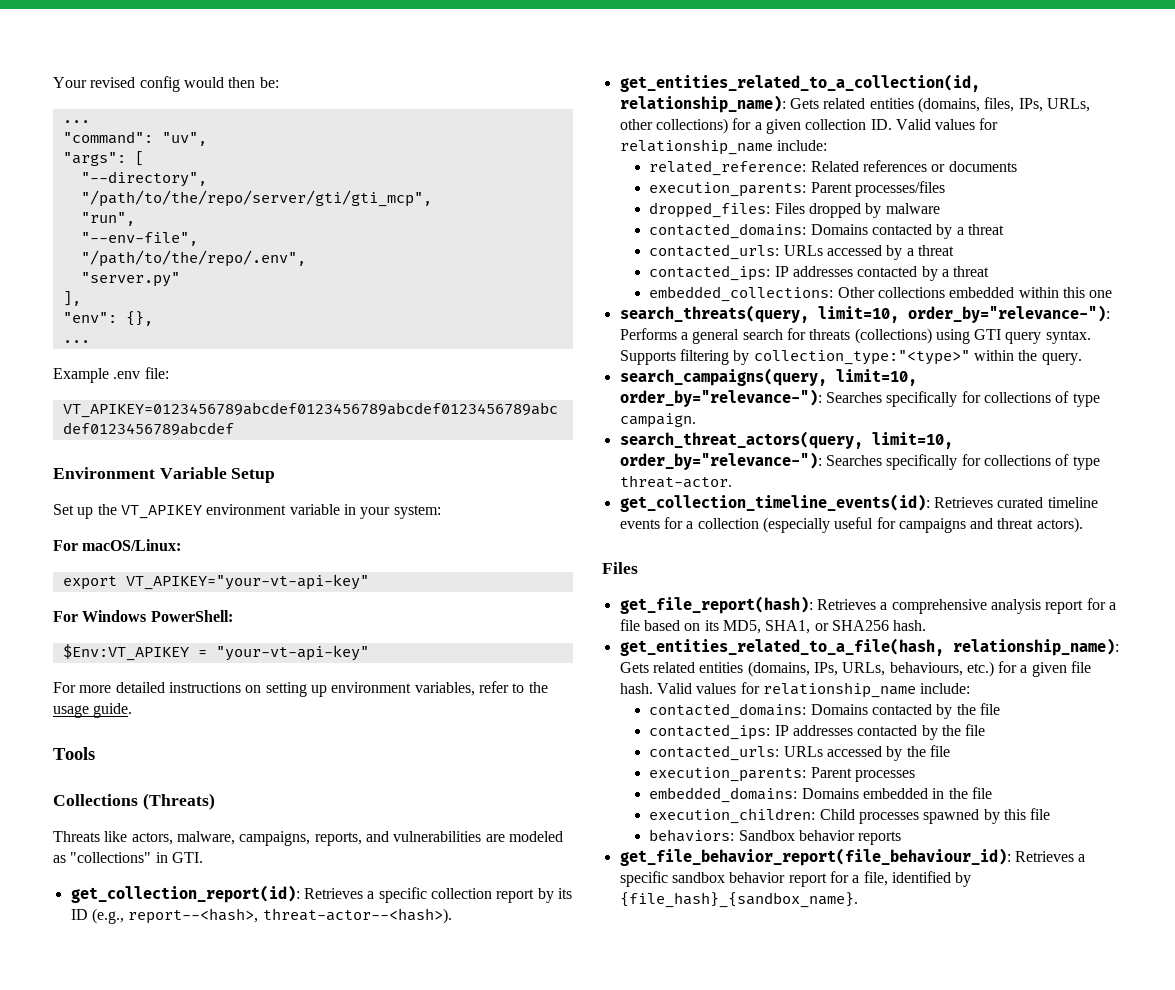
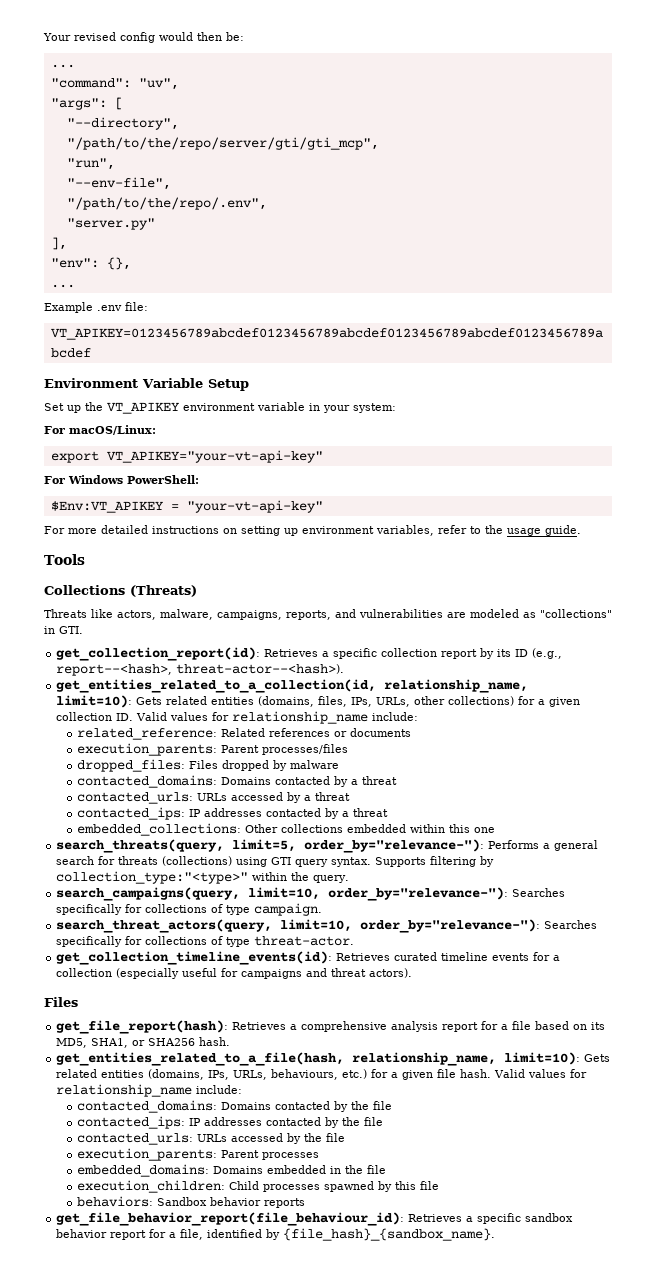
- get_entities_related_to_a_collection(id, relationship_name): Gets related entities (domains, files, IPs, URLs, other collections) for a given collection ID. Valid values for relationship_name include:
+ get_entities_related_to_a_collection(id, relationship_name, limit=10): Gets related entities (domains, files, IPs, URLs, other collections) for a given collection ID. Valid values for relationship_name include:
- search_threats(query, limit=10, order_by="relevance-"): Performs a general search for threats (collections) using GTI query syntax.
+ search_threats(query, limit=5, order_by="relevance-"): Performs a general search for threats (collections) using GTI query syntax.
- get_entities_related_to_a_file(hash, relationship_name): Gets related entities (domains, IPs, URLs, behaviours, etc.) for a given file hash.
+ get_entities_related_to_a_file(hash, relationship_name, limit=10): Gets related entities (domains, IPs, URLs, behaviours, etc.) for a given file hash.

